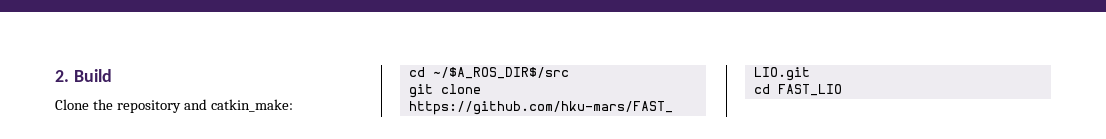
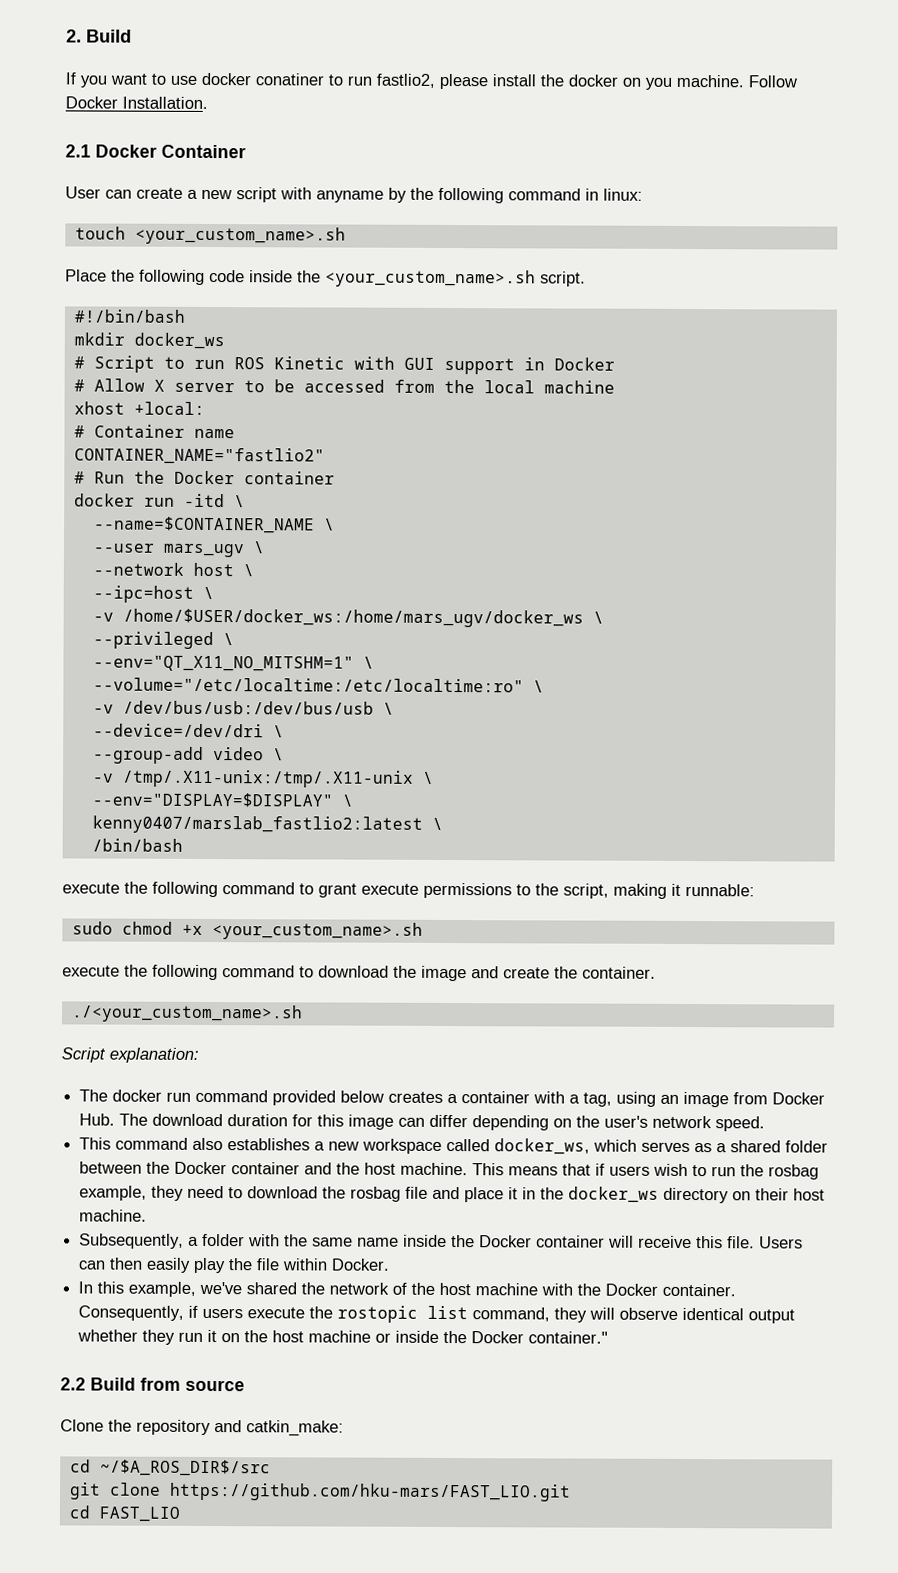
+ If you want to use docker conatiner to run fastlio2, please install the docker on you machine. Follow Docker Installation.
+ 2.1 Docker Container
+ User can create a new script with anyname by the following command in linux:
+ touch <your_custom_name>.sh
+ Place the following code inside the <your_custom_name>.sh script.
+ #!/bin/bash
+ mkdir docker_ws
+ # Script to run ROS Kinetic with GUI support in Docker
+ # Allow X server to be accessed from the local machine
+ xhost +local:
+ # Container name
+ CONTAINER_NAME="fastlio2"
+ # Run the Docker container
+ docker run -itd \
+ --name=$CONTAINER_NAME \
+ --user mars_ugv \
+ --network host \
+ --ipc=host \
+ -v /home/$USER/docker_ws:/home/mars_ugv/docker_ws \
+ --privileged \
+ --env="QT_X11_NO_MITSHM=1" \
+ --volume="/etc/localtime:/etc/localtime:ro" \
+ -v /dev/bus/usb:/dev/bus/usb \
+ --device=/dev/dri \
+ --group-add video \
+ -v /tmp/.X11-unix:/tmp/.X11-unix \
+ --env="DISPLAY=$DISPLAY" \
+ kenny0407/marslab_fastlio2:latest \
+ /bin/bash
+ execute the following command to grant execute permissions to the script, making it runnable:
+ sudo chmod +x <your_custom_name>.sh
+ execute the following command to download the image and create the container.
+ ./<your_custom_name>.sh
+ Script explanation:
+ The docker run command provided below creates a container with a tag, using an image from Docker Hub. The download duration for this image can differ depending on the user's network speed.
+ This command also establishes a new workspace called docker_ws, which serves as a shared folder between the Docker container and the host machine. This means that if users wish to run the rosbag example, they need to download the rosbag file and place it in the docker_ws directory on their host machine.
+ Subsequently, a folder with the same name inside the Docker container will receive this file. Users can then easily play the file within Docker.
+ In this example, we've shared the network of the host machine with the Docker container. Consequently, if users execute the rostopic list command, they will observe identical output whether they run it on the host machine or inside the Docker container."
+ 2.2 Build from source

